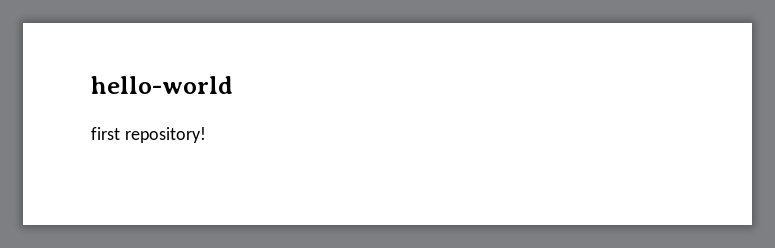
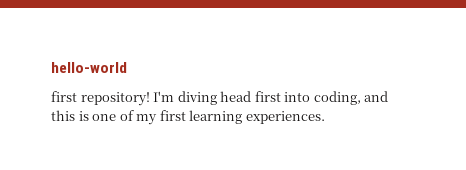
+ I'm diving head first into coding, and this is one of my first learning experiences.

